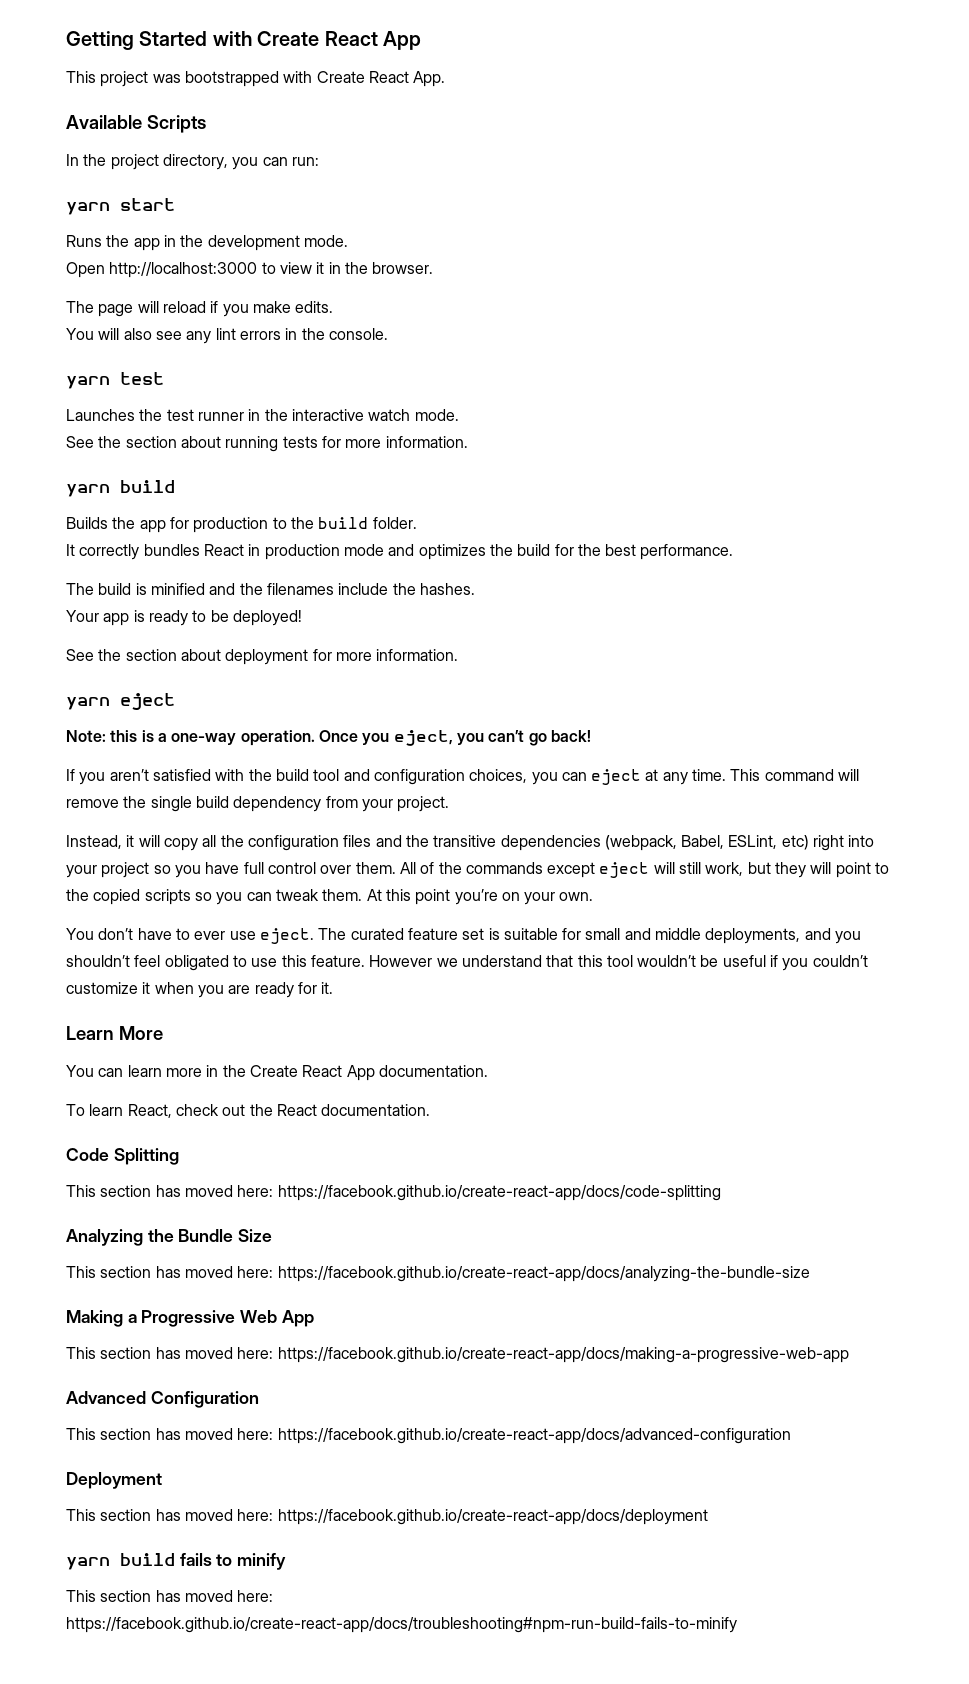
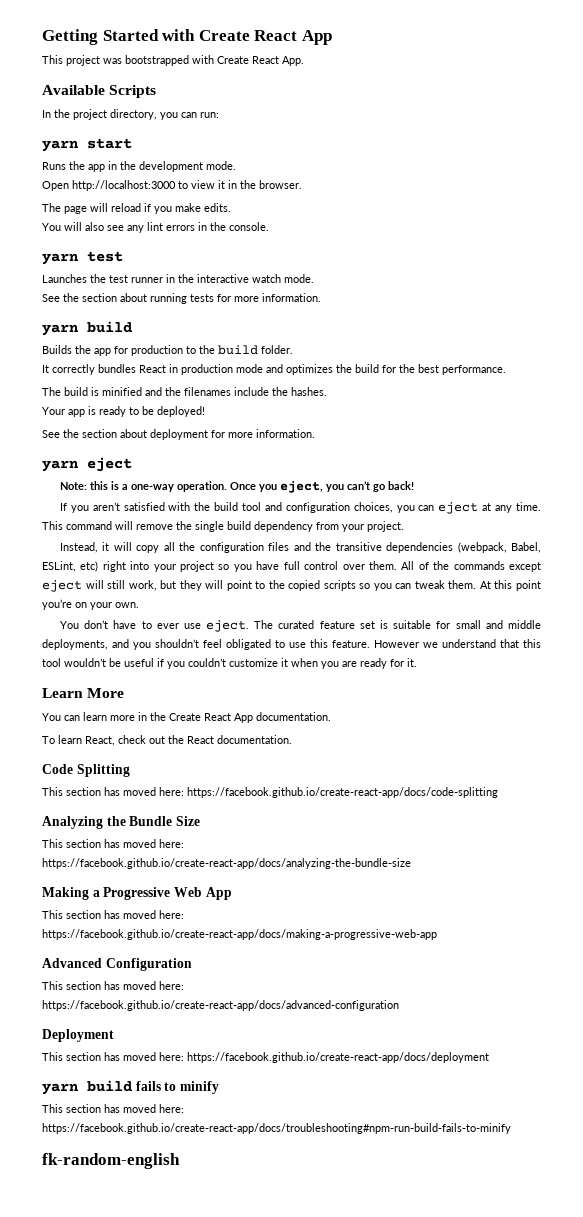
+ fk-random-english

